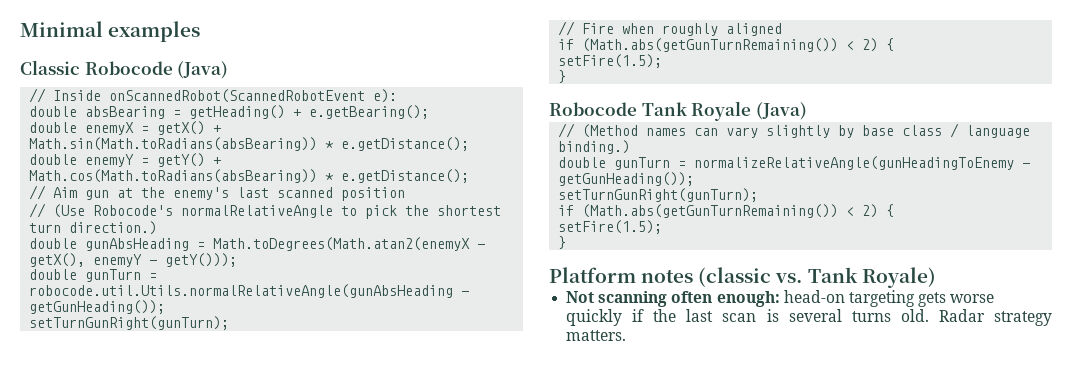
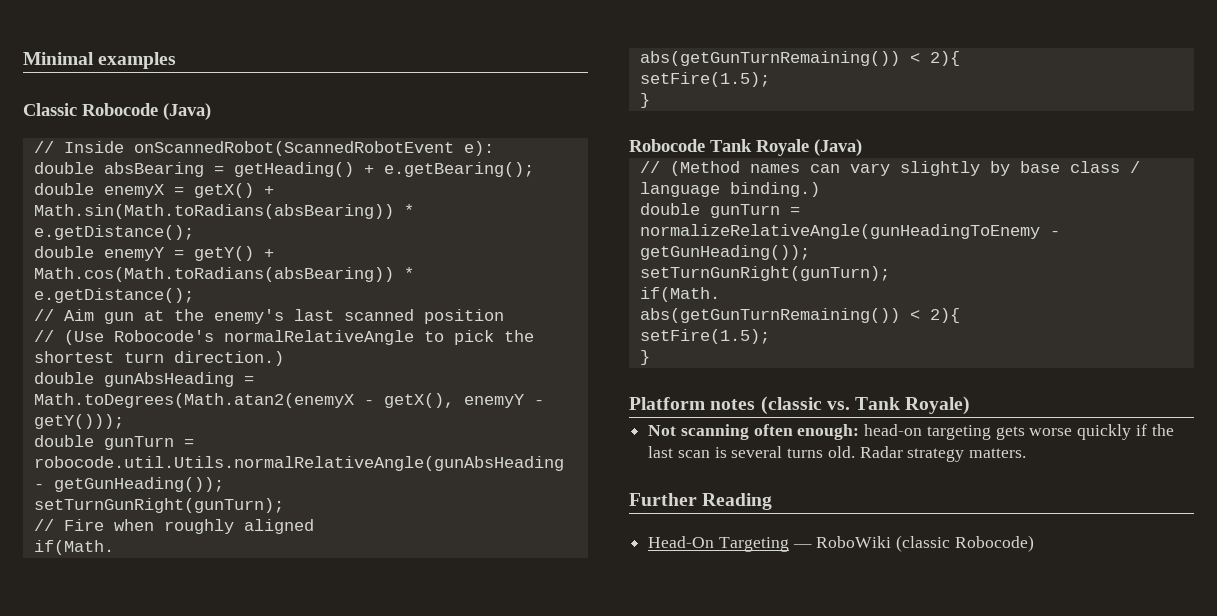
  // Fire when roughly aligned
- if (Math.abs(getGunTurnRemaining()) < 2) {
+ if(Math.
+ abs(getGunTurnRemaining()) < 2){
  double gunTurn = normalizeRelativeAngle(gunHeadingToEnemy - getGunHeading());
  setTurnGunRight(gunTurn);
- if (Math.abs(getGunTurnRemaining()) < 2) {
+ if(Math.
+ abs(getGunTurnRemaining()) < 2){
+ Further Reading
+ Head-On Targeting — RoboWiki (classic Robocode)

